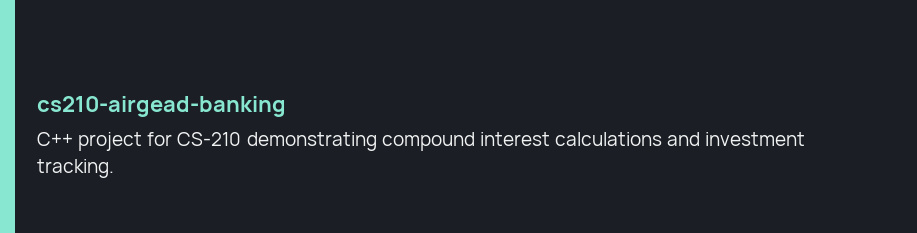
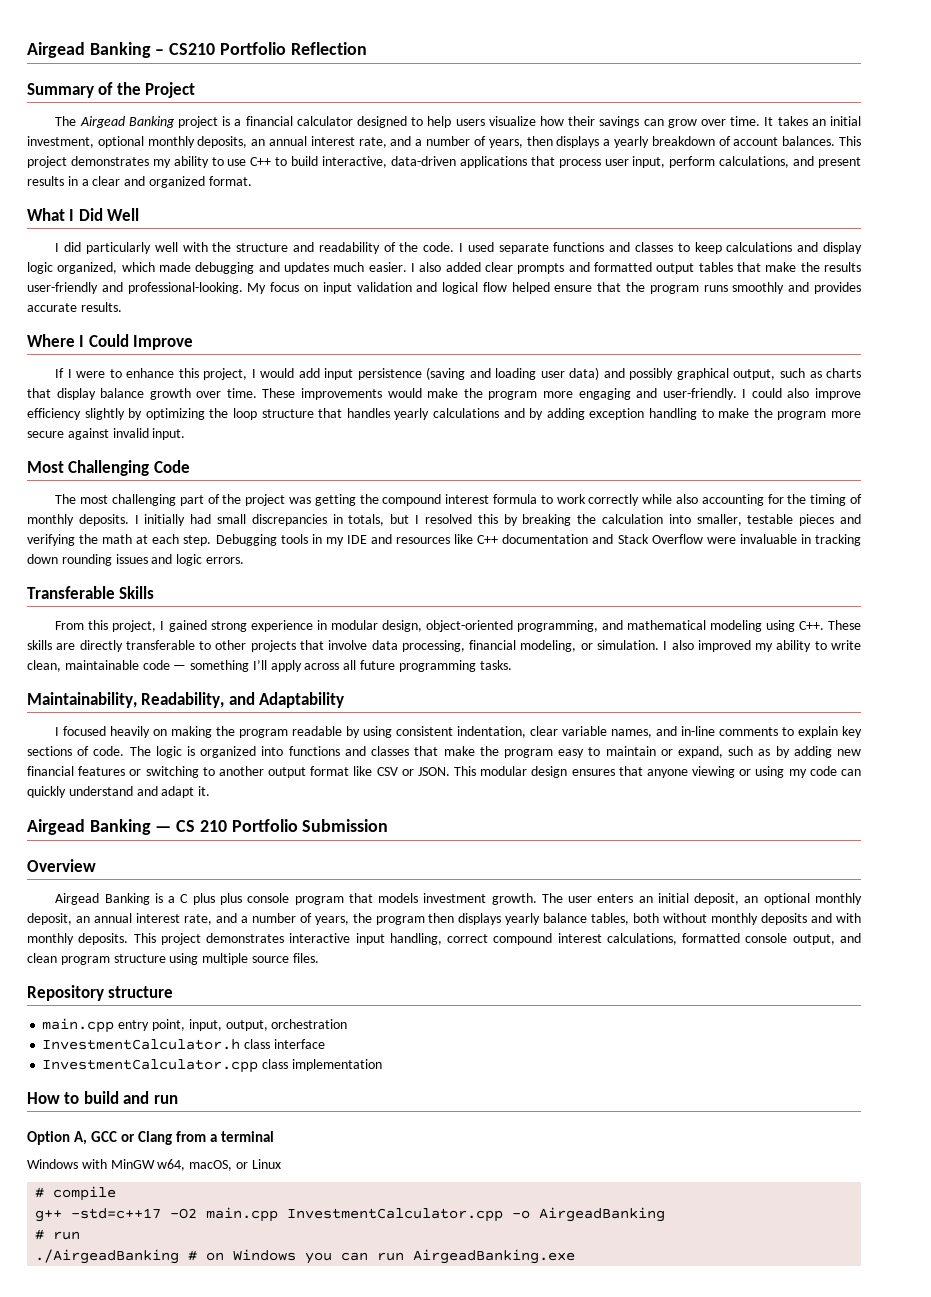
- cs210-airgead-banking
- C++ project for CS-210 demonstrating compound interest calculations and investment tracking.
+ Airgead Banking – CS210 Portfolio Reflection
+ Summary of the Project
+ The Airgead Banking project is a financial calculator designed to help users visualize how their savings can grow over time. It takes an initial investment, optional monthly deposits, an annual interest rate, and a number of years, then displays a yearly breakdown of account balances. This project demonstrates my ability to use C++ to build interactive, data-driven applications that process user input, perform calculations, and present results in a clear and organized format.
+ What I Did Well
+ I did particularly well with the structure and readability of the code. I used separate functions and classes to keep calculations and display logic organized, which made debugging and updates much easier. I also added clear prompts and formatted output tables that make the results user-friendly and professional-looking. My focus on input validation and logical flow helped ensure that the program runs smoothly and provides accurate results.
+ Where I Could Improve
+ If I were to enhance this project, I would add input persistence (saving and loading user data) and possibly graphical output, such as charts that display balance growth over time. These improvements would make the program more engaging and user-friendly. I could also improve efficiency slightly by optimizing the loop structure that handles yearly calculations and by adding exception handling to make the program more secure against invalid input.
+ Most Challenging Code
+ The most challenging part of the project was getting the compound interest formula to work correctly while also accounting for the timing of monthly deposits. I initially had small discrepancies in totals, but I resolved this by breaking the calculation into smaller, testable pieces and verifying the math at each step. Debugging tools in my IDE and resources like C++ documentation and Stack Overflow were invaluable in tracking down rounding issues and logic errors.
+ Transferable Skills
+ From this project, I gained strong experience in modular design, object-oriented programming, and mathematical modeling using C++. These skills are directly transferable to other projects that involve data processing, financial modeling, or simulation. I also improved my ability to write clean, maintainable code — something I’ll apply across all future programming tasks.
+ Maintainability, Readability, and Adaptability
+ I focused heavily on making the program readable by using consistent indentation, clear variable names, and in-line comments to explain key sections of code. The logic is organized into functions and classes that make the program easy to maintain or expand, such as by adding new financial features or switching to another output format like CSV or JSON. This modular design ensures that anyone viewing or using my code can quickly understand and adapt it.
+ Airgead Banking — CS 210 Portfolio Submission
+ Overview
+ Airgead Banking is a C plus plus console program that models investment growth. The user enters an initial deposit, an optional monthly deposit, an annual interest rate, and a number of years, the program then displays yearly balance tables, both without monthly deposits and with monthly deposits. This project demonstrates interactive input handling, correct compound interest calculations, formatted console output, and clean program structure using multiple source files.
+ Repository structure
+ main.cpp entry point, input, output, orchestration
+ InvestmentCalculator.h class interface
+ InvestmentCalculator.cpp class implementation
+ How to build and run
+ Option A, GCC or Clang from a terminal
+ Windows with MinGW w64, macOS, or Linux
+ # compile
+ g++ -std=c++17 -O2 main.cpp InvestmentCalculator.cpp -o AirgeadBanking
+ # run
+ ./AirgeadBanking # on Windows you can run AirgeadBanking.exe

